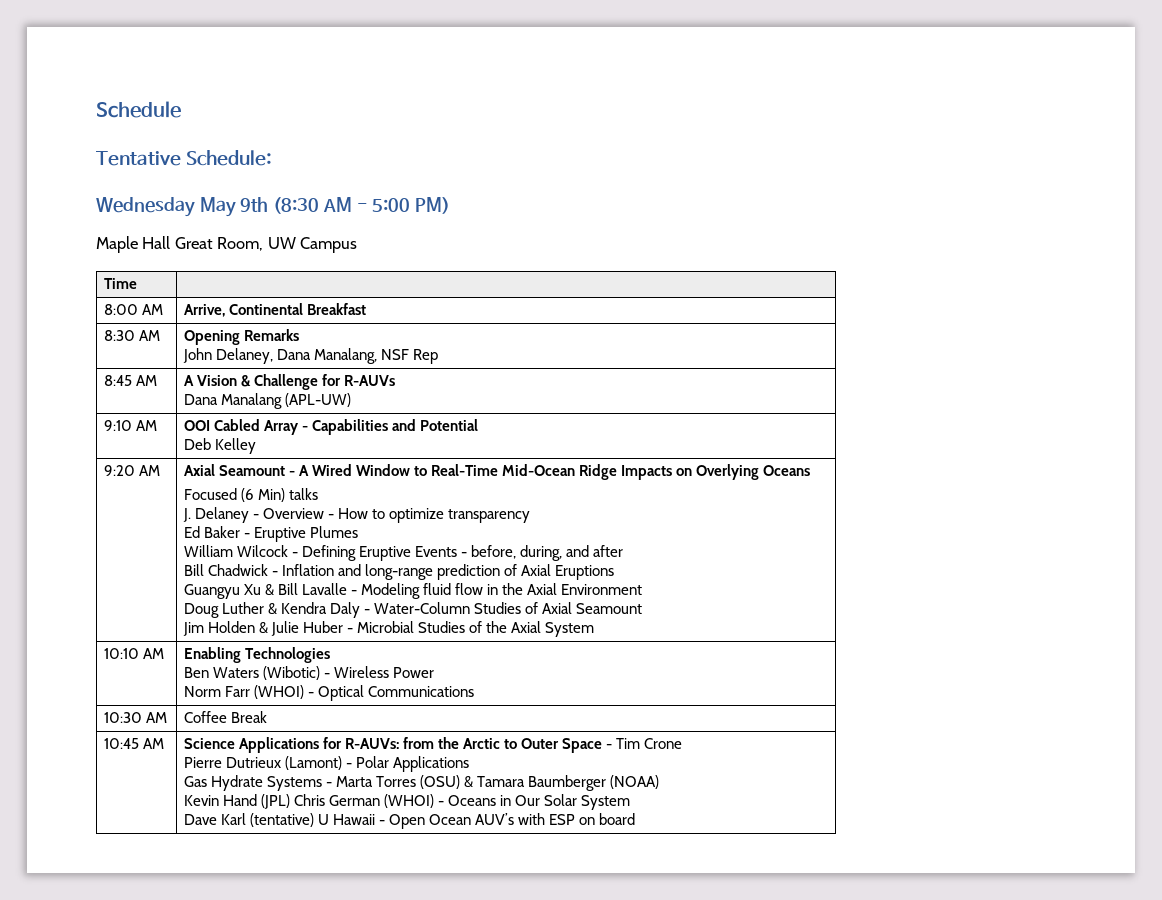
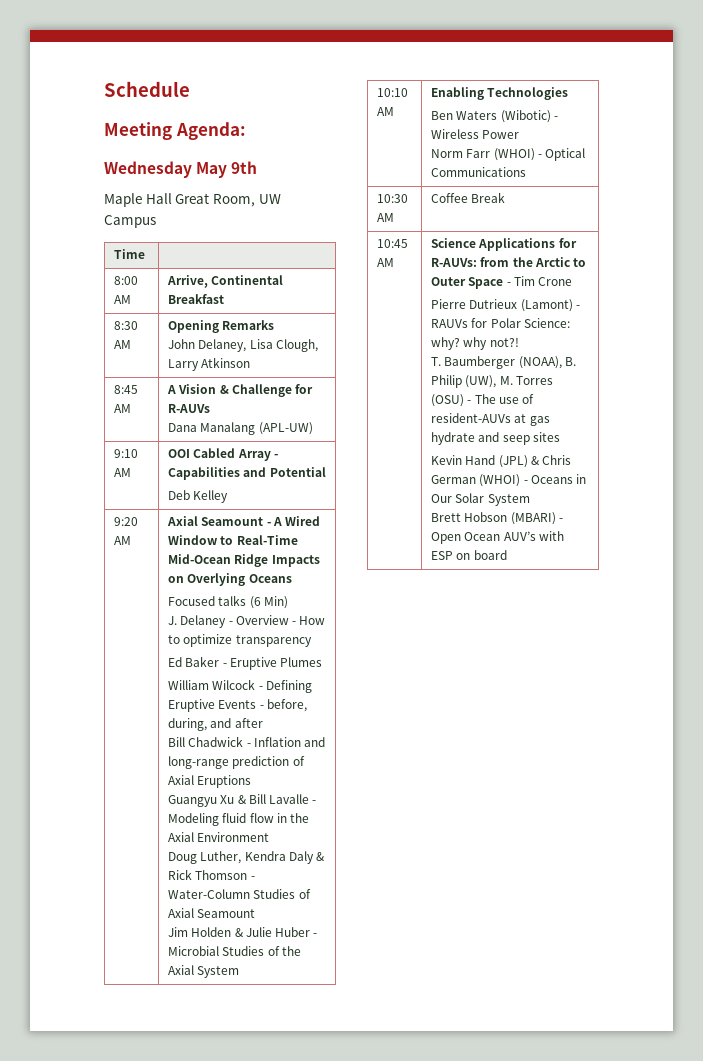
- Tentative Schedule:
+ Meeting Agenda:
- Wednesday May 9th (8:30 AM - 5:00 PM)
+ Wednesday May 9th
  8:30 AM | Opening Remarks
- John Delaney, Dana Manalang, NSF Rep
+ John Delaney, Lisa Clough, Larry Atkinson
- Focused (6 Min) talks
+ Focused talks (6 Min)
- Doug Luther & Kendra Daly - Water-Column Studies of Axial Seamount
+ Doug Luther, Kendra Daly & Rick Thomson - Water-Column Studies of Axial Seamount
- Pierre Dutrieux (Lamont) - Polar Applications
- Gas Hydrate Systems - Marta Torres (OSU) & Tamara Baumberger (NOAA)
+ Pierre Dutrieux (Lamont) - RAUVs for Polar Science: why? why not?!
+ T. Baumberger (NOAA), B. Philip (UW), M. Torres (OSU) - The use of resident-AUVs at gas hydrate and seep sites
- Kevin Hand (JPL) Chris German (WHOI) - Oceans in Our Solar System
+ Kevin Hand (JPL) & Chris German (WHOI) - Oceans in Our Solar System
- Dave Karl (tentative) U Hawaii - Open Ocean AUV’s with ESP on board
+ Brett Hobson (MBARI) - Open Ocean AUV’s with ESP on board

